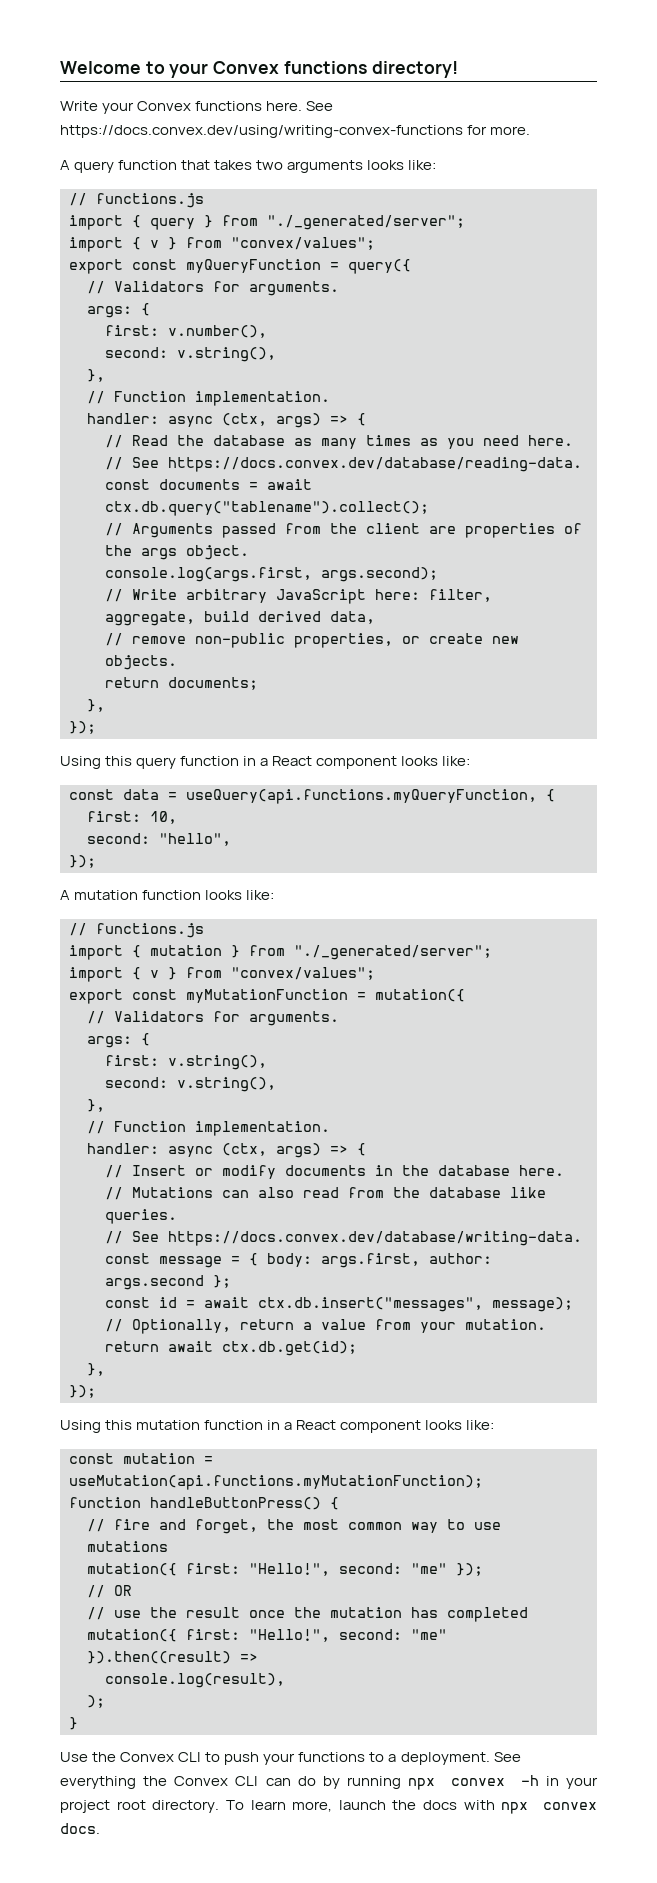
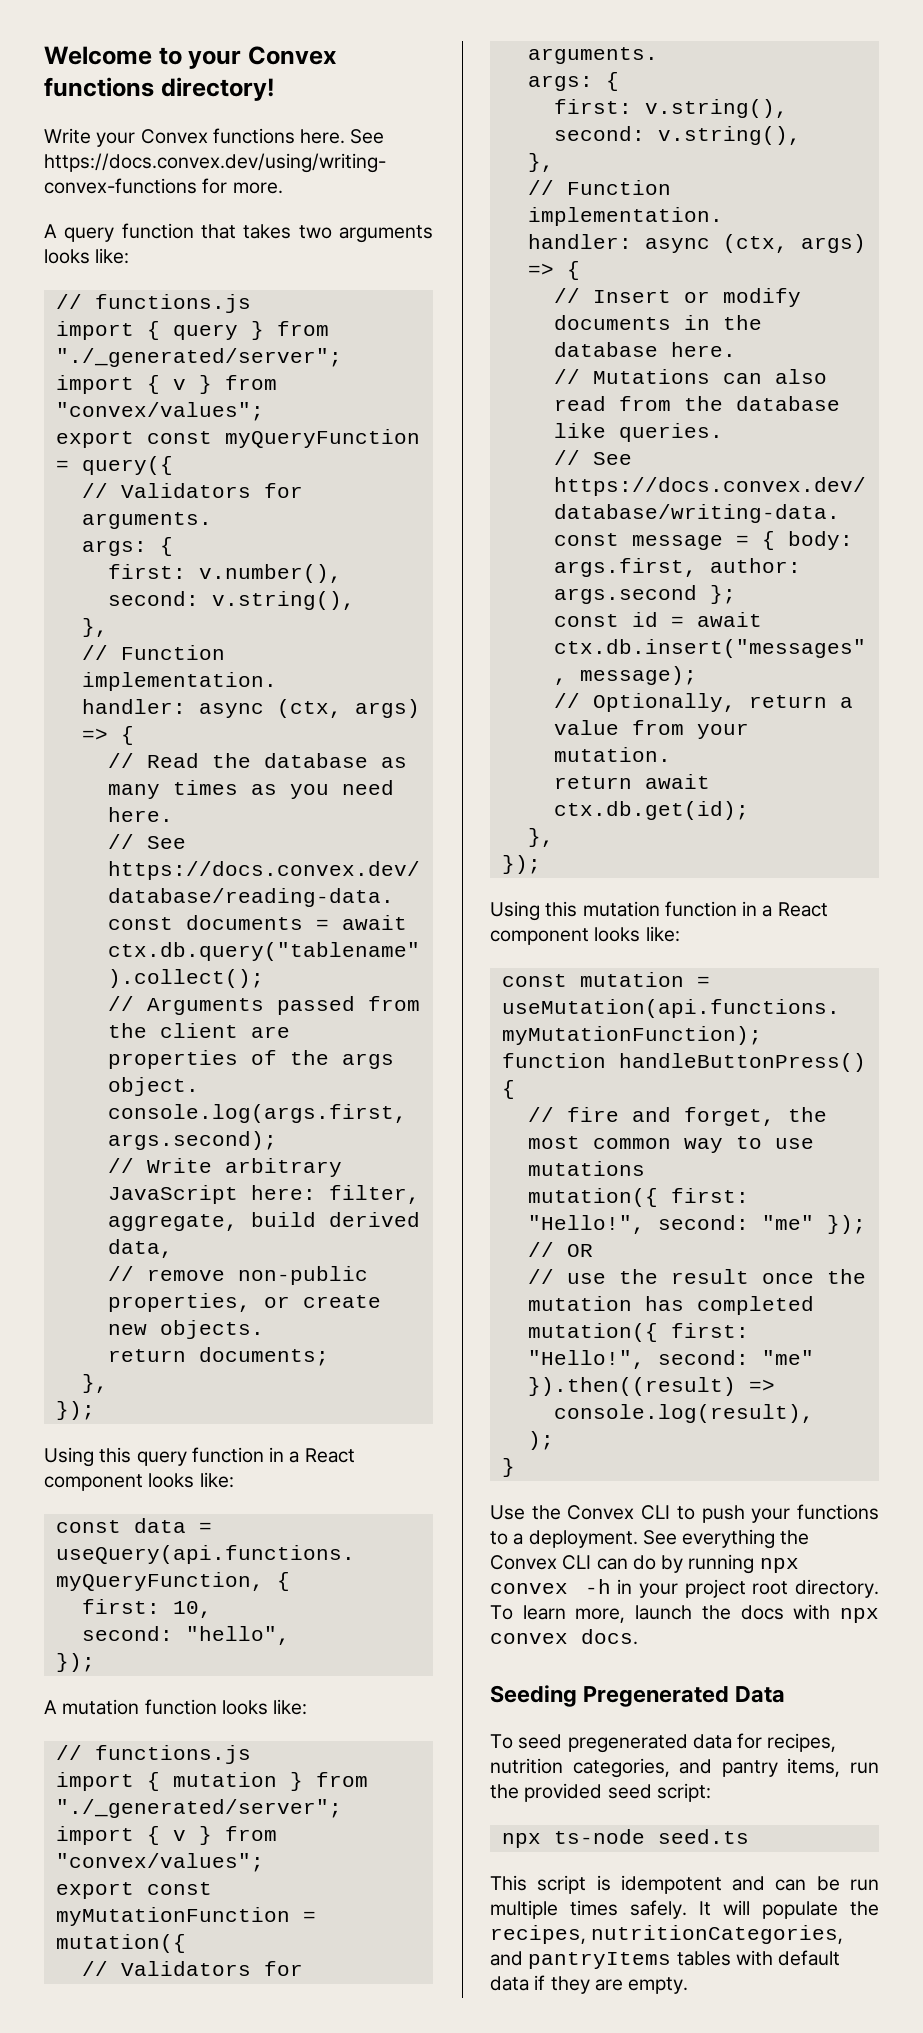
+ Seeding Pregenerated Data
+ To seed pregenerated data for recipes, nutrition categories, and pantry items, run the provided seed script:
+ npx ts-node seed.ts
+ This script is idempotent and can be run multiple times safely. It will populate the recipes, nutritionCategories, and pantryItems tables with default data if they are empty.

